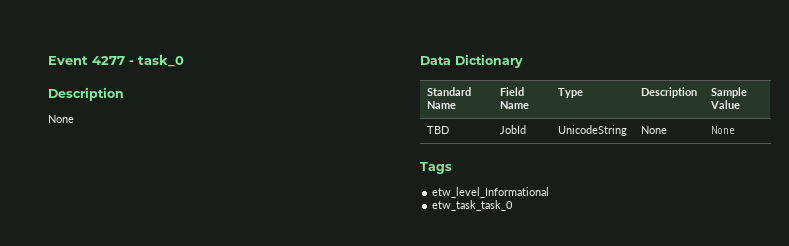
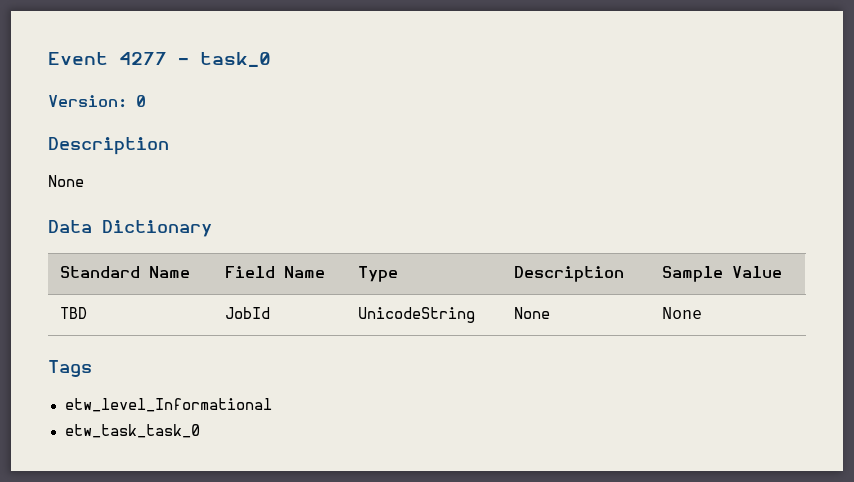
+ Version: 0

